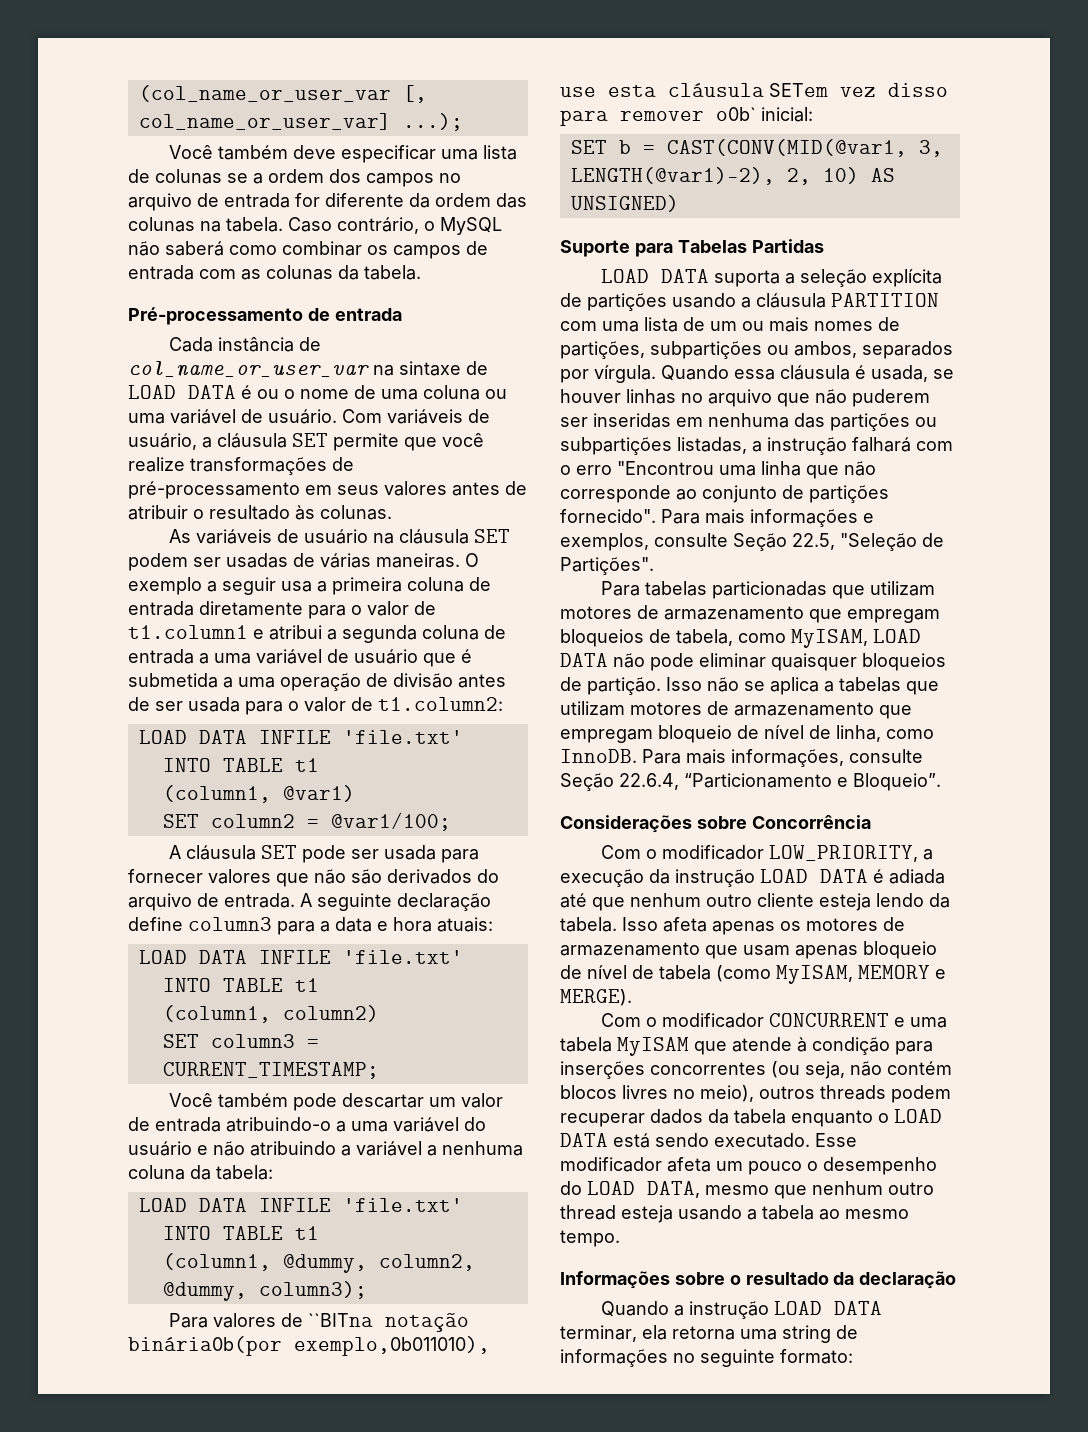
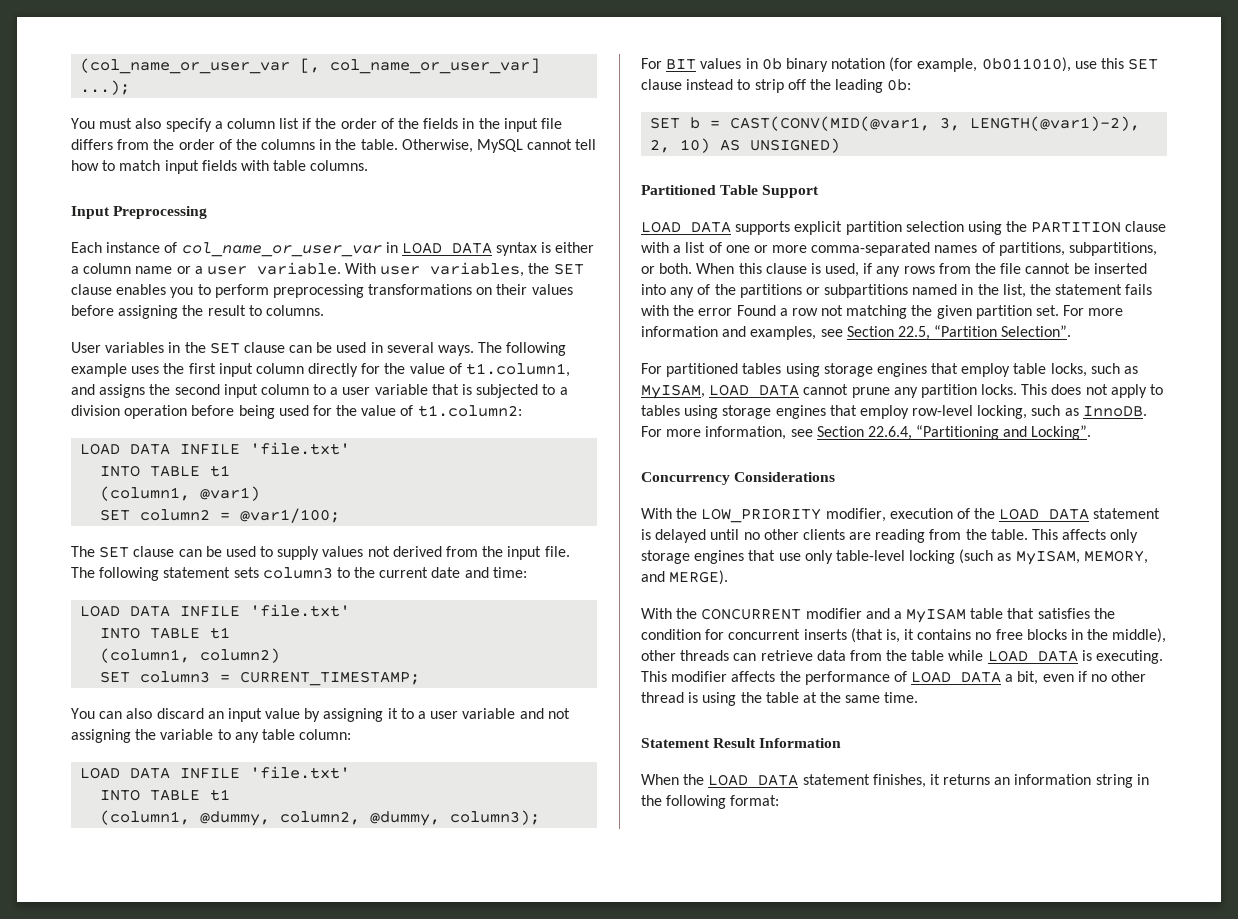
- Você também deve especificar uma lista de colunas se a ordem dos campos no arquivo de entrada for diferente da ordem das colunas na tabela. Caso contrário, o MySQL não saberá como combinar os campos de entrada com as colunas da tabela.
- Pré-processamento de entrada
- Cada instância de col_name_or_user_var na sintaxe de LOAD DATA é ou o nome de uma coluna ou uma variável de usuário. Com variáveis de usuário, a cláusula SET permite que você realize transformações de pré-processamento em seus valores antes de atribuir o resultado às colunas.
- As variáveis de usuário na cláusula SET podem ser usadas de várias maneiras. O exemplo a seguir usa a primeira coluna de entrada diretamente para o valor de t1.column1 e atribui a segunda coluna de entrada a uma variável de usuário que é submetida a uma operação de divisão antes de ser usada para o valor de t1.column2:
+ You must also specify a column list if the order of the fields in the input file differs from the order of the columns in the table. Otherwise, MySQL cannot tell how to match input fields with table columns.
+ Input Preprocessing
+ Each instance of col_name_or_user_var in LOAD DATA syntax is either a column name or a user variable. With user variables, the SET clause enables you to perform preprocessing transformations on their values before assigning the result to columns.
+ User variables in the SET clause can be used in several ways. The following example uses the first input column directly for the value of t1.column1, and assigns the second input column to a user variable that is subjected to a division operation before being used for the value of t1.column2:
- A cláusula SET pode ser usada para fornecer valores que não são derivados do arquivo de entrada. A seguinte declaração define column3 para a data e hora atuais:
+ The SET clause can be used to supply values not derived from the input file. The following statement sets column3 to the current date and time:
- Você também pode descartar um valor de entrada atribuindo-o a uma variável do usuário e não atribuindo a variável a nenhuma coluna da tabela:
+ You can also discard an input value by assigning it to a user variable and not assigning the variable to any table column:
- Para valores de ``BITna notação binária0b(por exemplo,0b011010), use esta cláusula SETem vez disso para remover o0b` inicial:
+ For BIT values in 0b binary notation (for example, 0b011010), use this SET clause instead to strip off the leading 0b:
- Suporte para Tabelas Partidas
- LOAD DATA suporta a seleção explícita de partições usando a cláusula PARTITION com uma lista de um ou mais nomes de partições, subpartições ou ambos, separados por vírgula. Quando essa cláusula é usada, se houver linhas no arquivo que não puderem ser inseridas em nenhuma das partições ou subpartições listadas, a instrução falhará com o erro "Encontrou uma linha que não corresponde ao conjunto de partições fornecido". Para mais informações e exemplos, consulte Seção 22.5, "Seleção de Partições".
- Para tabelas particionadas que utilizam motores de armazenamento que empregam bloqueios de tabela, como MyISAM, LOAD DATA não pode eliminar quaisquer bloqueios de partição. Isso não se aplica a tabelas que utilizam motores de armazenamento que empregam bloqueio de nível de linha, como InnoDB. Para mais informações, consulte Seção 22.6.4, “Particionamento e Bloqueio”.
- Considerações sobre Concorrência
- Com o modificador LOW_PRIORITY, a execução da instrução LOAD DATA é adiada até que nenhum outro cliente esteja lendo da tabela. Isso afeta apenas os motores de armazenamento que usam apenas bloqueio de nível de tabela (como MyISAM, MEMORY e MERGE).
- Com o modificador CONCURRENT e uma tabela MyISAM que atende à condição para inserções concorrentes (ou seja, não contém blocos livres no meio), outros threads podem recuperar dados da tabela enquanto o LOAD DATA está sendo executado. Esse modificador afeta um pouco o desempenho do LOAD DATA, mesmo que nenhum outro thread esteja usando a tabela ao mesmo tempo.
- Informações sobre o resultado da declaração
- Quando a instrução LOAD DATA terminar, ela retorna uma string de informações no seguinte formato:
+ Partitioned Table Support
+ LOAD DATA supports explicit partition selection using the PARTITION clause with a list of one or more comma-separated names of partitions, subpartitions, or both. When this clause is used, if any rows from the file cannot be inserted into any of the partitions or subpartitions named in the list, the statement fails with the error Found a row not matching the given partition set. For more information and examples, see Section 22.5, “Partition Selection”.
+ For partitioned tables using storage engines that employ table locks, such as MyISAM, LOAD DATA cannot prune any partition locks. This does not apply to tables using storage engines that employ row-level locking, such as InnoDB. For more information, see Section 22.6.4, “Partitioning and Locking”.
+ Concurrency Considerations
+ With the LOW_PRIORITY modifier, execution of the LOAD DATA statement is delayed until no other clients are reading from the table. This affects only storage engines that use only table-level locking (such as MyISAM, MEMORY, and MERGE).
+ With the CONCURRENT modifier and a MyISAM table that satisfies the condition for concurrent inserts (that is, it contains no free blocks in the middle), other threads can retrieve data from the table while LOAD DATA is executing. This modifier affects the performance of LOAD DATA a bit, even if no other thread is using the table at the same time.
+ Statement Result Information
+ When the LOAD DATA statement finishes, it returns an information string in the following format:

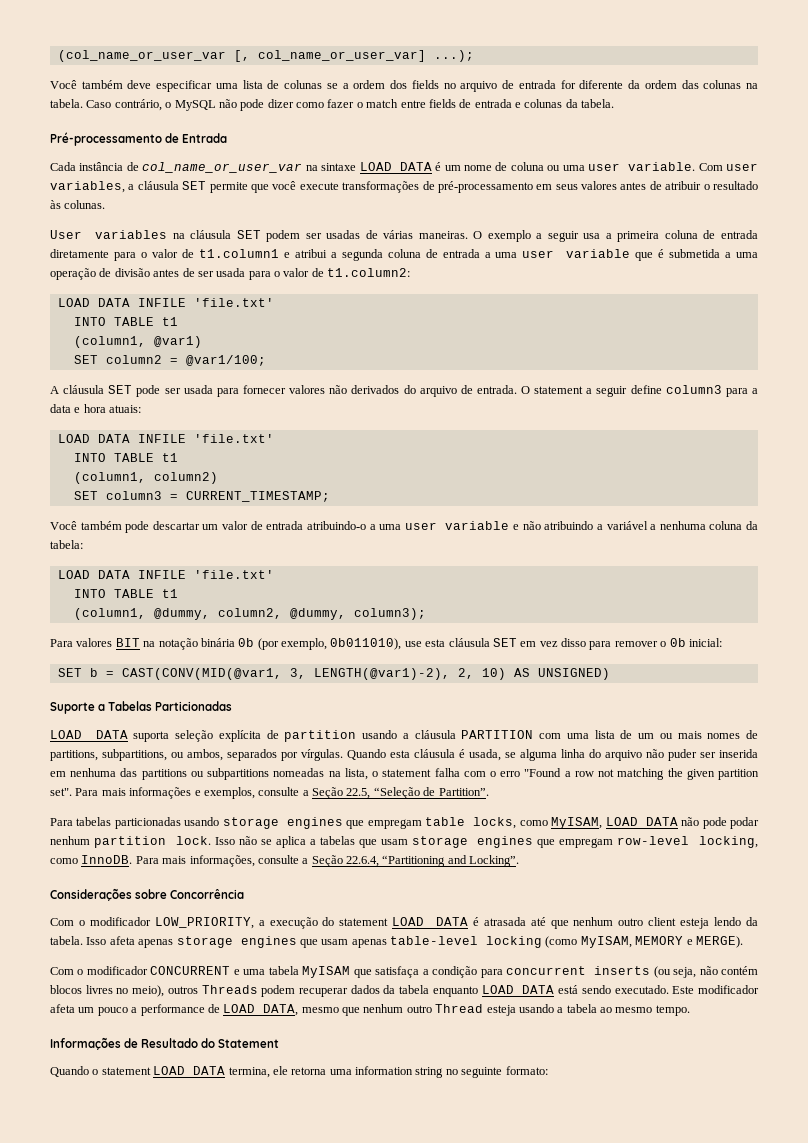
- You must also specify a column list if the order of the fields in the input file differs from the order of the columns in the table. Otherwise, MySQL cannot tell how to match input fields with table columns.
- Input Preprocessing
- Each instance of col_name_or_user_var in LOAD DATA syntax is either a column name or a user variable.
+ Você também deve especificar uma lista de colunas se a ordem dos fields no arquivo de entrada for diferente da ordem das colunas na tabela. Caso contrário, o MySQL não pode dizer como fazer o match entre fields de entrada e colunas da tabela.
+ Pré-processamento de Entrada
+ Cada instância de col_name_or_user_var na sintaxe LOAD DATA é um nome de coluna ou uma user variable.
- With user variables, the SET clause enables you to perform preprocessing transformations on their values before assigning the result to columns.
- User variables in the SET clause can be used in several ways. The following example uses the first input column directly for the value of t1.column1, and assigns the second input column to a user variable that is subjected to a division operation before being used for the value of t1.column2:
+ Com user variables, a cláusula SET permite que você execute transformações de pré-processamento em seus valores antes de atribuir o resultado às colunas.
+ User variables na cláusula SET podem ser usadas de várias maneiras. O exemplo a seguir usa a primeira coluna de entrada diretamente para o valor de t1.column1 e atribui a segunda coluna de entrada a uma user variable que é submetida a uma operação de divisão antes de ser usada para o valor de t1.column2:
- The SET clause can be used to supply values not derived from the input file. The following statement sets column3 to the current date and time:
+ A cláusula SET pode ser usada para fornecer valores não derivados do arquivo de entrada. O statement a seguir define column3 para a data e hora atuais:
- You can also discard an input value by assigning it to a user variable and not assigning the variable to any table column:
+ Você também pode descartar um valor de entrada atribuindo-o a uma user variable e não atribuindo a variável a nenhuma coluna da tabela:
- For BIT values in 0b binary notation (for example, 0b011010), use this SET clause instead to strip off the leading 0b:
+ Para valores BIT na notação binária 0b (por exemplo, 0b011010), use esta cláusula SET em vez disso para remover o 0b inicial:
- Partitioned Table Support
- LOAD DATA supports explicit partition selection using the PARTITION clause with a list of one or more comma-separated names of partitions, subpartitions, or both. When this clause is used, if any rows from the file cannot be inserted into any of the partitions or subpartitions named in the list, the statement fails with the error Found a row not matching the given partition set. For more information and examples, see Section 22.5, “Partition Selection”.
- For partitioned tables using storage engines that employ table locks, such as MyISAM, LOAD DATA cannot prune any partition locks. This does not apply to tables using storage engines that employ row-level locking, such as InnoDB. For more information, see Section 22.6.4, “Partitioning and Locking”.
- Concurrency Considerations
- With the LOW_PRIORITY modifier, execution of the LOAD DATA statement is delayed until no other clients are reading from the table. This affects only storage engines that use only table-level locking (such as MyISAM, MEMORY, and MERGE).
- With the CONCURRENT modifier and a MyISAM table that satisfies the condition for concurrent inserts (that is, it contains no free blocks in the middle), other threads can retrieve data from the table while LOAD DATA is executing. This modifier affects the performance of LOAD DATA a bit, even if no other thread is using the table at the same time.
- Statement Result Information
- When the LOAD DATA statement finishes, it returns an information string in the following format:
+ Suporte a Tabelas Particionadas
+ LOAD DATA suporta seleção explícita de partition usando a cláusula PARTITION com uma lista de um ou mais nomes de partitions, subpartitions, ou ambos, separados por vírgulas. Quando esta cláusula é usada, se alguma linha do arquivo não puder ser inserida em nenhuma das partitions ou subpartitions nomeadas na lista, o statement falha com o erro "Found a row not matching the given partition set". Para mais informações e exemplos, consulte a Seção 22.5, “Seleção de Partition”.
+ Para tabelas particionadas usando storage engines que empregam table locks, como MyISAM, LOAD DATA não pode podar nenhum partition lock. Isso não se aplica a tabelas que usam storage engines que empregam row-level locking, como InnoDB. Para mais informações, consulte a Seção 22.6.4, “Partitioning and Locking”.
+ Considerações sobre Concorrência
+ Com o modificador LOW_PRIORITY, a execução do statement LOAD DATA é atrasada até que nenhum outro client esteja lendo da tabela. Isso afeta apenas storage engines que usam apenas table-level locking (como MyISAM, MEMORY e MERGE).
+ Com o modificador CONCURRENT e uma tabela MyISAM que satisfaça a condição para concurrent inserts (ou seja, não contém blocos livres no meio), outros Threads podem recuperar dados da tabela enquanto LOAD DATA está sendo executado. Este modificador afeta um pouco a performance de LOAD DATA, mesmo que nenhum outro Thread esteja usando a tabela ao mesmo tempo.
+ Informações de Resultado do Statement
+ Quando o statement LOAD DATA termina, ele retorna uma information string no seguinte formato:

